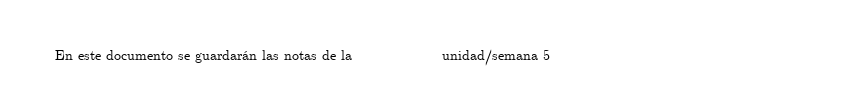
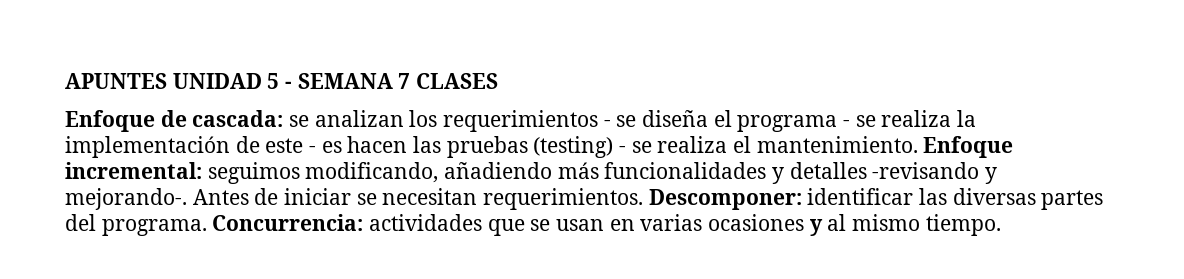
- En este documento se guardarán las notas de la unidad/semana 5
+ APUNTES UNIDAD 5 - SEMANA 7 CLASES
+ Enfoque de cascada: se analizan los requerimientos - se diseña el programa - se realiza la implementación de este - es hacen las pruebas (testing) - se realiza el mantenimiento. Enfoque incremental: seguimos modificando, añadiendo más funcionalidades y detalles -revisando y mejorando-. Antes de iniciar se necesitan requerimientos. Descomponer: identificar las diversas partes del programa. Concurrencia: actividades que se usan en varias ocasiones y al mismo tiempo.

